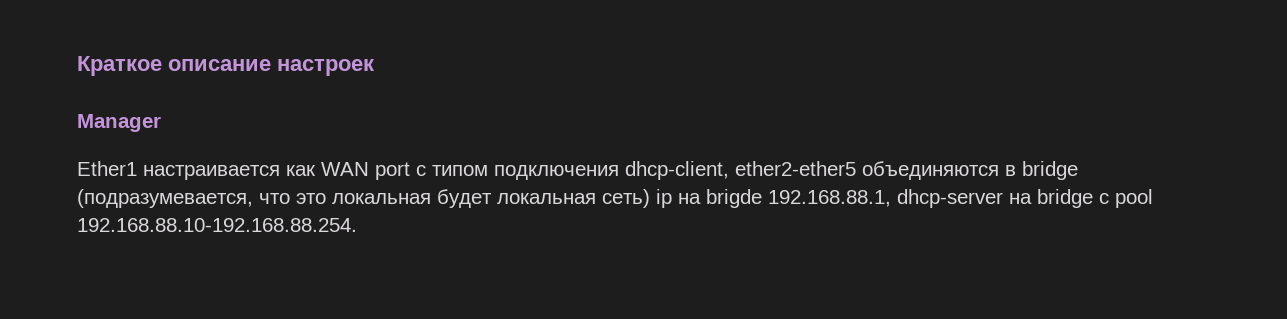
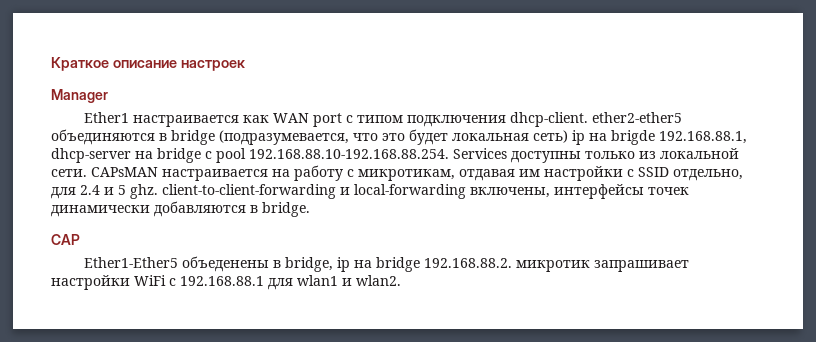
- Ether1 настраивается как WAN port с типом подключения dhcp-client, ether2-ether5 объединяются в bridge (подразумевается, что это локальная будет локальная сеть) ip на brigde 192.168.88.1, dhcp-server на bridge с pool 192.168.88.10-192.168.88.254.
+ Ether1 настраивается как WAN port с типом подключения dhcp-client. ether2-ether5 объединяются в bridge (подразумевается, что это будет локальная сеть) ip на brigde 192.168.88.1, dhcp-server на bridge с pool 192.168.88.10-192.168.88.254. Services доступны только из локальной сети. CAPsMAN настраивается на работу с микротикам, отдавая им настройки с SSID отдельно, для 2.4 и 5 ghz. client-to-client-forwarding и local-forwarding включены, интерфейсы точек динамически добавляются в bridge.
+ CAP
+ Ether1-Ether5 объеденены в bridge, ip на bridge 192.168.88.2. микротик запрашивает настройки WiFi с 192.168.88.1 для wlan1 и wlan2.

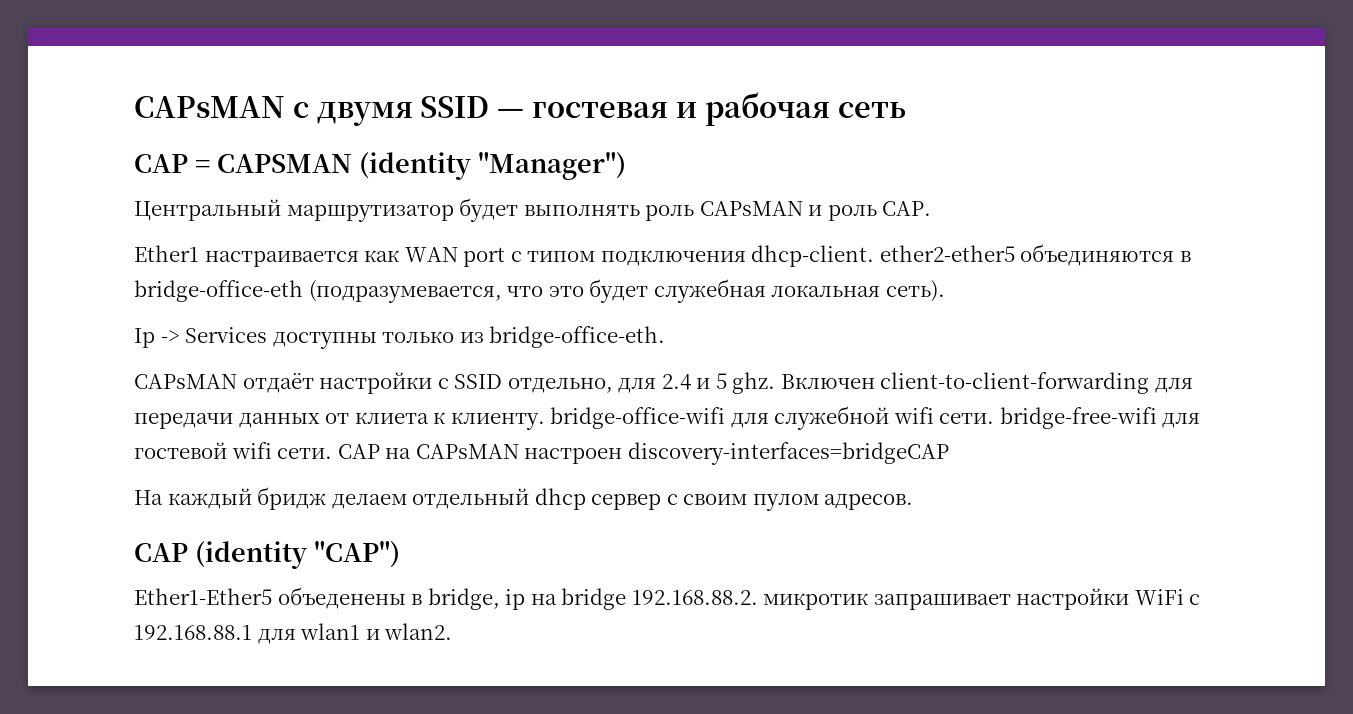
- Краткое описание настроек
- Manager
+ CAPsMAN с двумя SSID — гостевая и рабочая сеть
+ CAP = CAPSMAN (identity "Manager")
+ Центральный маршрутизатор будет выполнять роль CAPsMAN и роль CAP.
- Ether1 настраивается как WAN port с типом подключения dhcp-client. ether2-ether5 объединяются в bridge (подразумевается, что это будет локальная сеть) ip на brigde 192.168.88.1, dhcp-server на bridge с pool 192.168.88.10-192.168.88.254. Services доступны только из локальной сети. CAPsMAN настраивается на работу с микротикам, отдавая им настройки с SSID отдельно, для 2.4 и 5 ghz. client-to-client-forwarding и local-forwarding включены, интерфейсы точек динамически добавляются в bridge.
- CAP
+ Ether1 настраивается как WAN port с типом подключения dhcp-client. ether2-ether5 объединяются в bridge-office-eth (подразумевается, что это будет служебная локальная сеть).
+ Ip -> Services доступны только из bridge-office-eth.
+ CAPsMAN отдаёт настройки с SSID отдельно, для 2.4 и 5 ghz. Включен client-to-client-forwarding для передачи данных от клиета к клиенту. bridge-office-wifi для служебной wifi сети. bridge-free-wifi для гостевой wifi сети. CAP на CAPsMAN настроен discovery-interfaces=bridgeCAP
+ На каждый бридж делаем отдельный dhcp сервер с своим пулом адресов.
+ CAP (identity "CAP")

